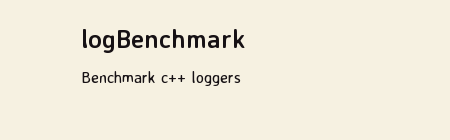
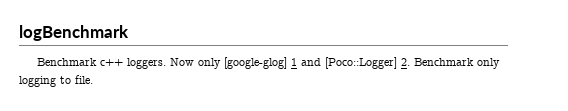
- Benchmark c++ loggers
+ Benchmark c++ loggers. Now only [google-glog] 1 and [Poco::Logger] 2. Benchmark only logging to file.

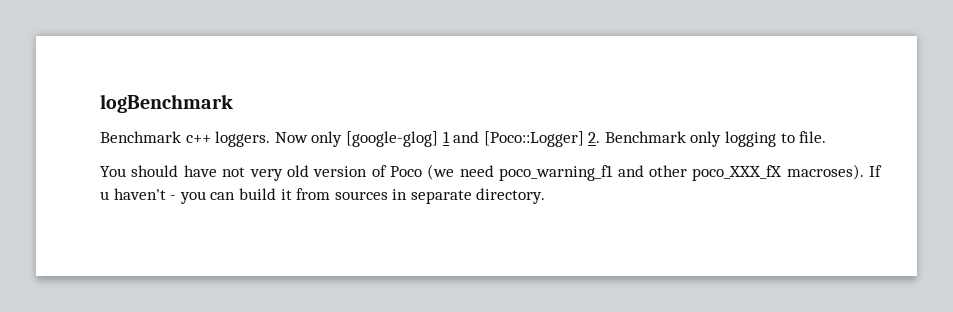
+ You should have not very old version of Poco (we need poco_warning_f1 and other poco_XXX_fX macroses). If u haven't - you can build it from sources in separate directory.

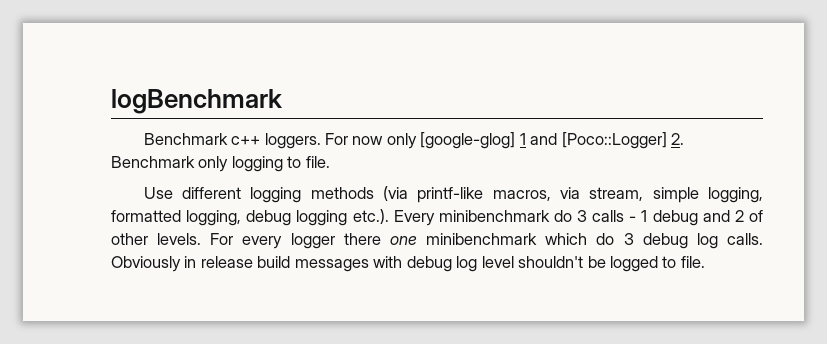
- Now only [google-glog] 1 and [Poco::Logger] 2. Benchmark only logging to file.
+ For now only [google-glog] 1 and [Poco::Logger] 2. Benchmark only logging to file.
- You should have not very old version of Poco (we need poco_warning_f1 and other poco_XXX_fX macroses). If u haven't - you can build it from sources in separate directory.
+ Use different logging methods (via printf-like macros, via stream, simple logging, formatted logging, debug logging etc.). Every minibenchmark do 3 calls - 1 debug and 2 of other levels. For every logger there one minibenchmark which do 3 debug log calls. Obviously in release build messages with debug log level shouldn't be logged to file.

